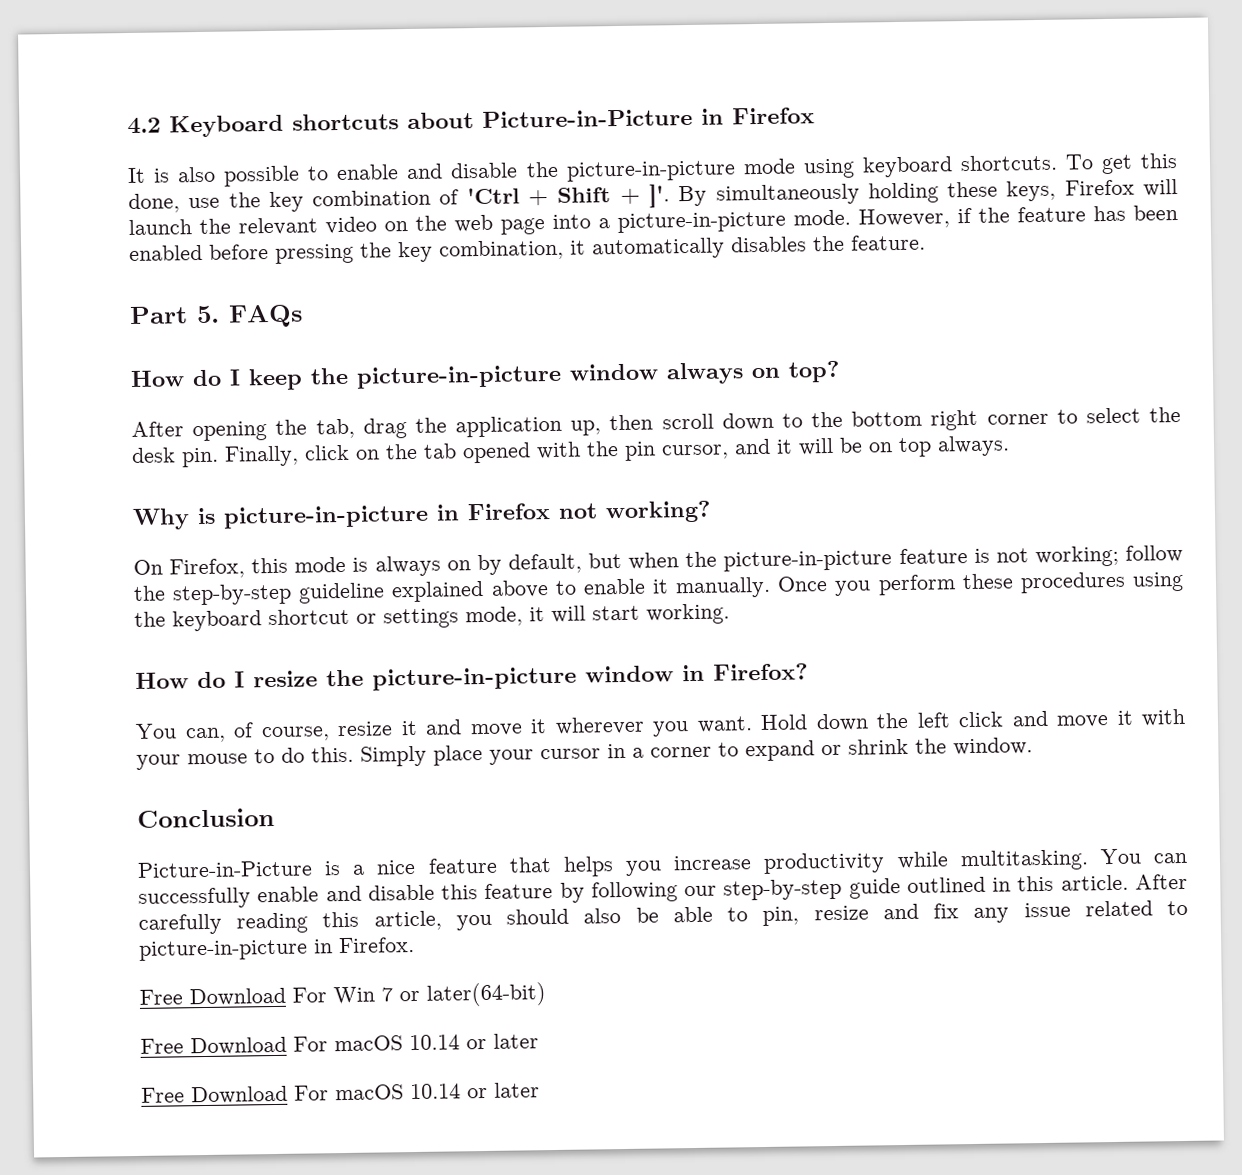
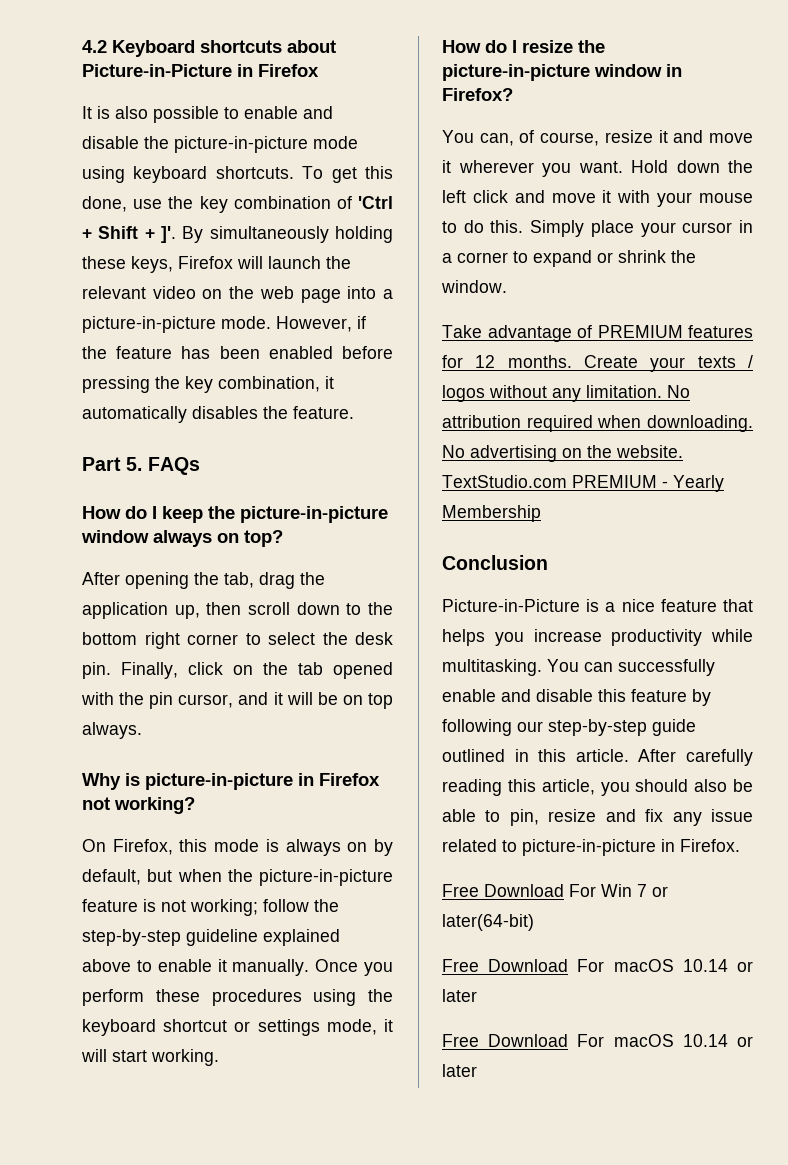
+ Take advantage of PREMIUM features for 12 months. Create your texts / logos without any limitation. No attribution required when downloading. No advertising on the website. TextStudio.com PREMIUM - Yearly Membership

